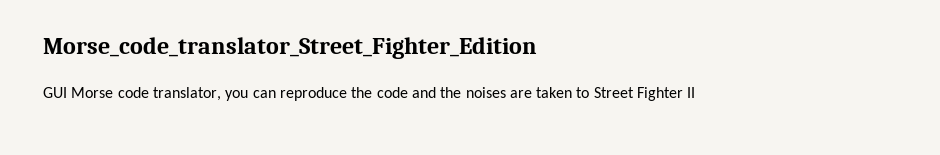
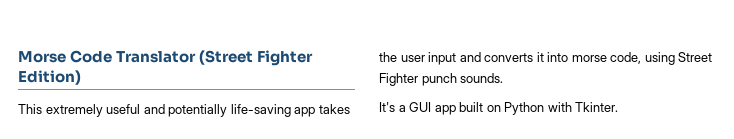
- Morse_code_translator_Street_Fighter_Edition
- GUI Morse code translator, you can reproduce the code and the noises are taken to Street Fighter II
+ Morse Code Translator (Street Fighter Edition)
+ This extremely useful and potentially life-saving app takes the user input and converts it into morse code, using Street Fighter punch sounds.
+ It's a GUI app built on Python with Tkinter.

